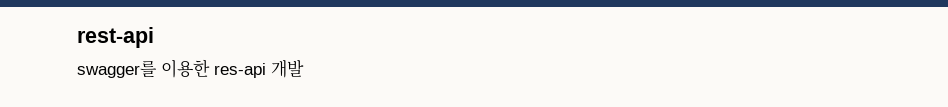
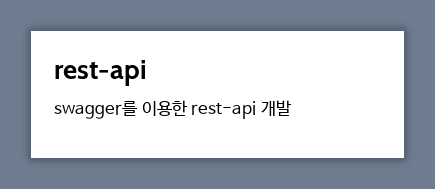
- swagger를 이용한 res-api 개발
+ swagger를 이용한 rest-api 개발

